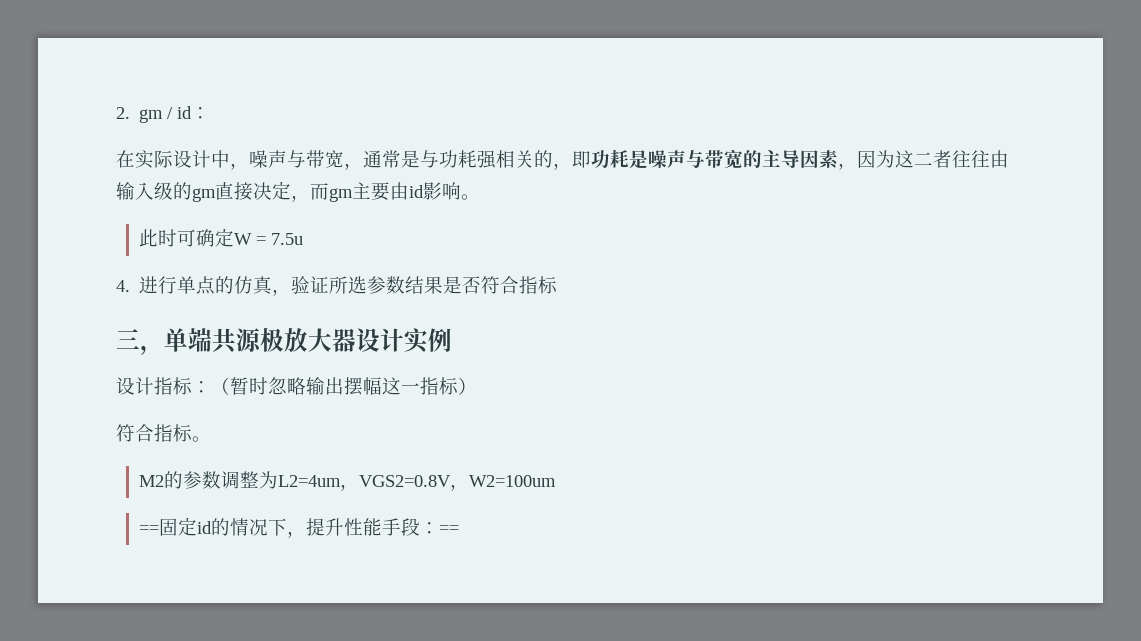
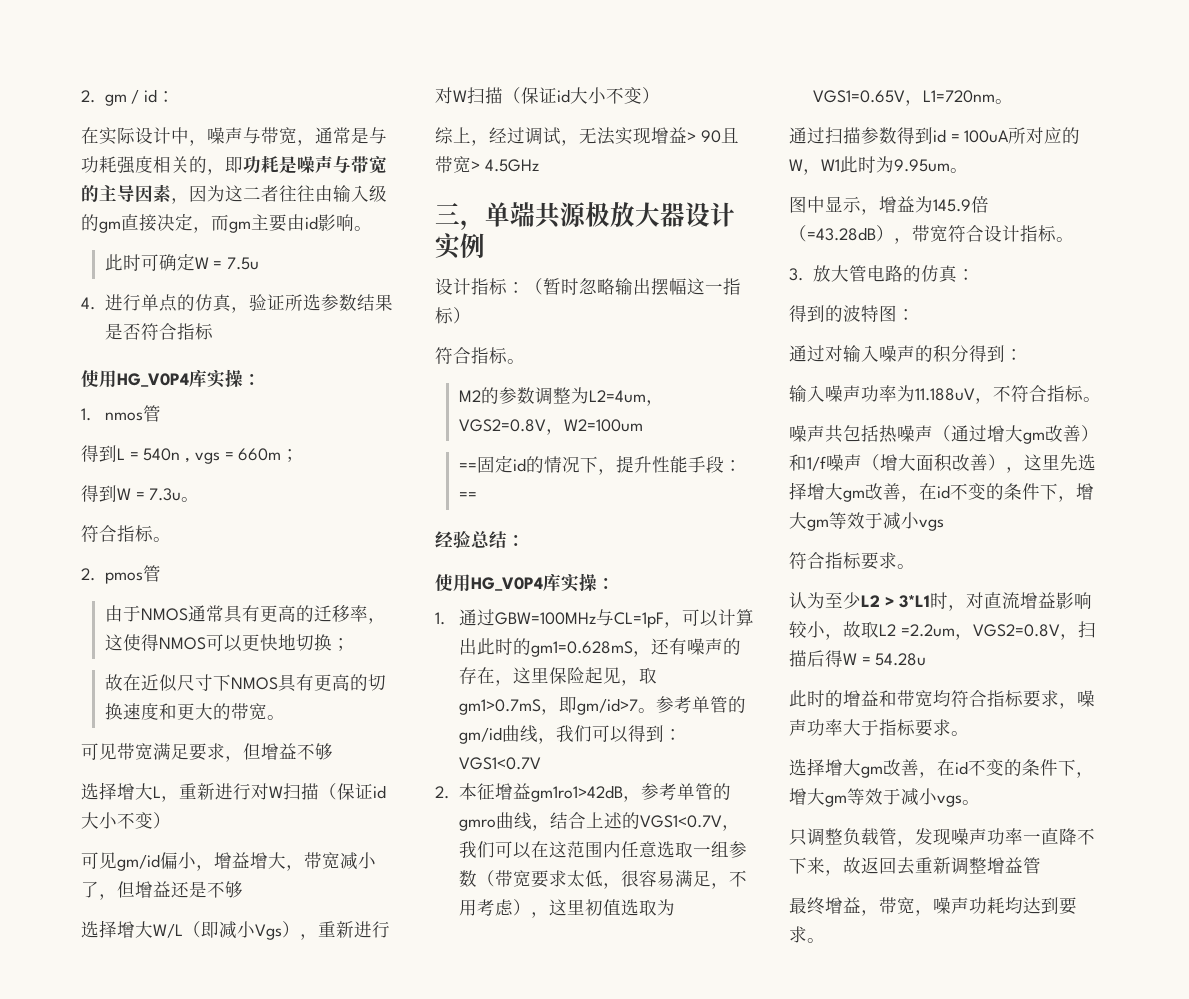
- 在实际设计中，噪声与带宽，通常是与功耗强相关的，即功耗是噪声与带宽的主导因素，因为这二者往往由输入级的gm直接决定，而gm主要由id影响。
+ 在实际设计中，噪声与带宽，通常是与功耗强度相关的，即功耗是噪声与带宽的主导因素，因为这二者往往由输入级的gm直接决定，而gm主要由id影响。
  4.进行单点的仿真，验证所选参数结果是否符合指标
+ 使用HG_V0P4库实操：
+ 1. nmos管
+ 得到L = 540n , vgs = 660m；
+ 得到W = 7.3u。
+ 符合指标。
+ 2. pmos管
+ 由于NMOS通常具有更高的迁移率，这使得NMOS可以更快地切换；
+ 故在近似尺寸下NMOS具有更高的切换速度和更大的带宽。
+ 可见带宽满足要求，但增益不够
+ 选择增大L，重新进行对W扫描（保证id大小不变）
+ 可见gm/id偏小，增益增大，带宽减小了，但增益还是不够
+ 选择增大W/L（即减小Vgs），重新进行对W扫描（保证id大小不变）
+ 综上，经过调试，无法实现增益> 90且带宽> 4.5GHz
+ 经验总结：
+ 使用HG_V0P4库实操：
+ 1.通过GBW=100MHz与CL=1pF，可以计算出此时的gm1=0.628mS，还有噪声的存在，这里保险起见，取gm1>0.7mS，即gm/id>7。参考单管的gm/id曲线，我们可以得到：VGS1<0.7V
+ 2.本征增益gm1ro1>42dB，参考单管的gmro曲线，结合上述的VGS1<0.7V，我们可以在这范围内任意选取一组参数（带宽要求太低，很容易满足，不用考虑），这里初值选取为VGS1=0.65V，L1=720nm。
+ 通过扫描参数得到id = 100uA所对应的W，W1此时为9.95um。
+ 图中显示，增益为145.9倍（=43.28dB），带宽符合设计指标。
+ 3.放大管电路的仿真：
+ 得到的波特图：
+ 通过对输入噪声的积分得到：
+ 输入噪声功率为11.188uV，不符合指标。
+ 噪声共包括热噪声（通过增大gm改善）和1/f噪声（增大面积改善），这里先选择增大gm改善，在id不变的条件下，增大gm等效于减小vgs
+ 符合指标要求。
+ 认为至少L2 > 3*L1时，对直流增益影响较小，故取L2 =2.2um，VGS2=0.8V，扫描后得W = 54.28u
+ 此时的增益和带宽均符合指标要求，噪声功率大于指标要求。
+ 选择增大gm改善，在id不变的条件下，增大gm等效于减小vgs。
+ 只调整负载管，发现噪声功率一直降不下来，故返回去重新调整增益管
+ 最终增益，带宽，噪声功耗均达到要求。

